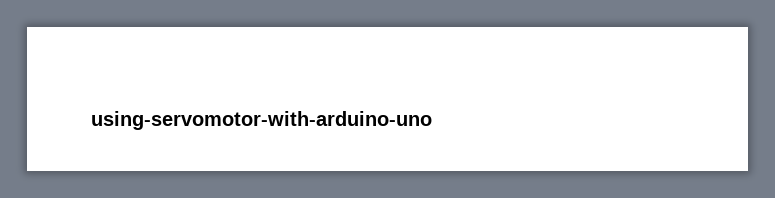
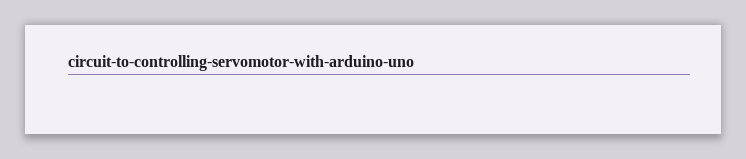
- using-servomotor-with-arduino-uno
+ circuit-to-controlling-servomotor-with-arduino-uno

